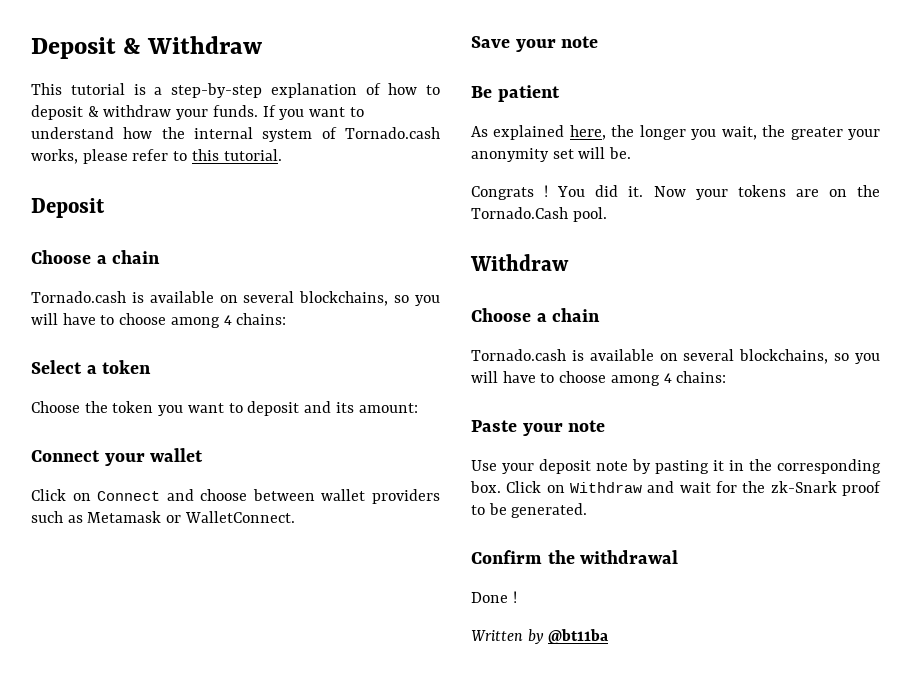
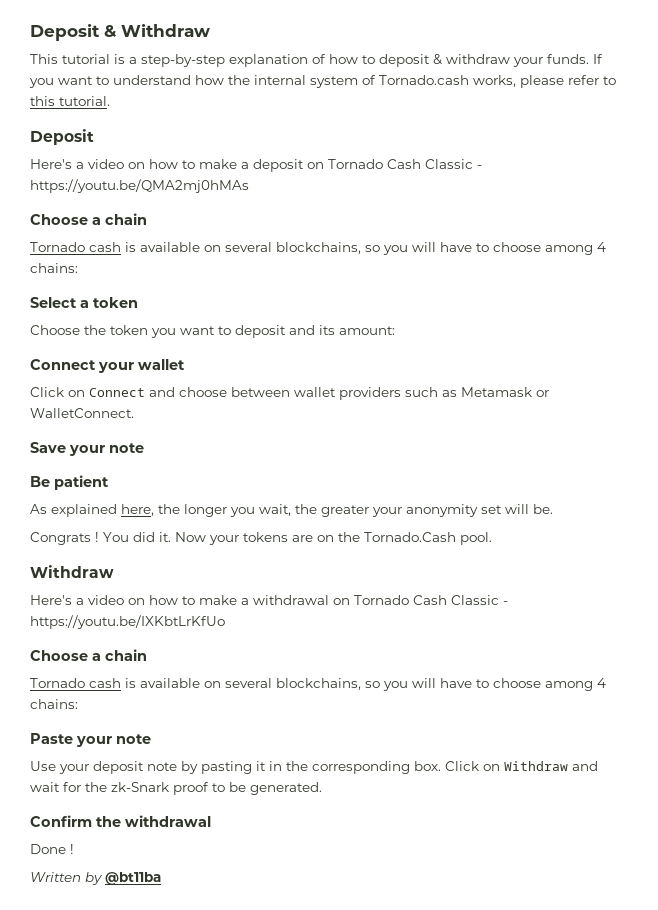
  If you want to understand how the internal system of Tornado.cash works, please refer to this tutorial.
  Deposit
+ Here's a video on how to make a deposit on Tornado Cash Classic - https://youtu.be/QMA2mj0hMAs
  Choose a chain
- Tornado.cash is available on several blockchains, so you will have to choose among 4 chains:
+ Tornado cash is available on several blockchains, so you will have to choose among 4 chains:
  Now your tokens are on the Tornado.Cash pool.
  Withdraw
+ Here's a video on how to make a withdrawal on Tornado Cash Classic - https://youtu.be/IXKbtLrKfUo
  Choose a chain
- Tornado.cash is available on several blockchains, so you will have to choose among 4 chains:
+ Tornado cash is available on several blockchains, so you will have to choose among 4 chains:

